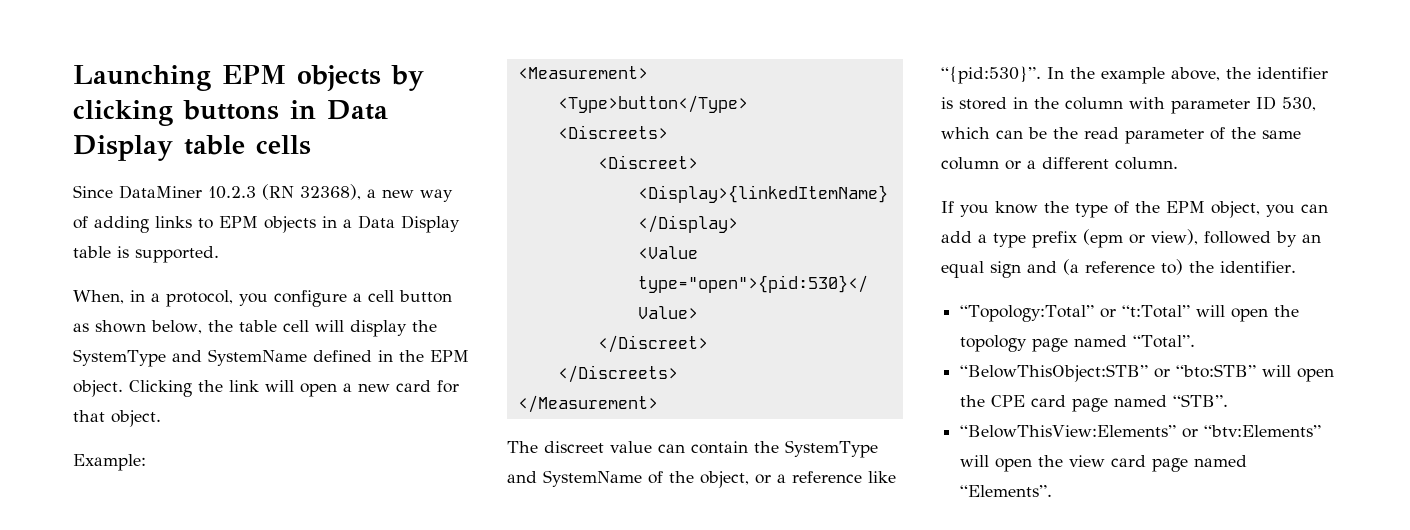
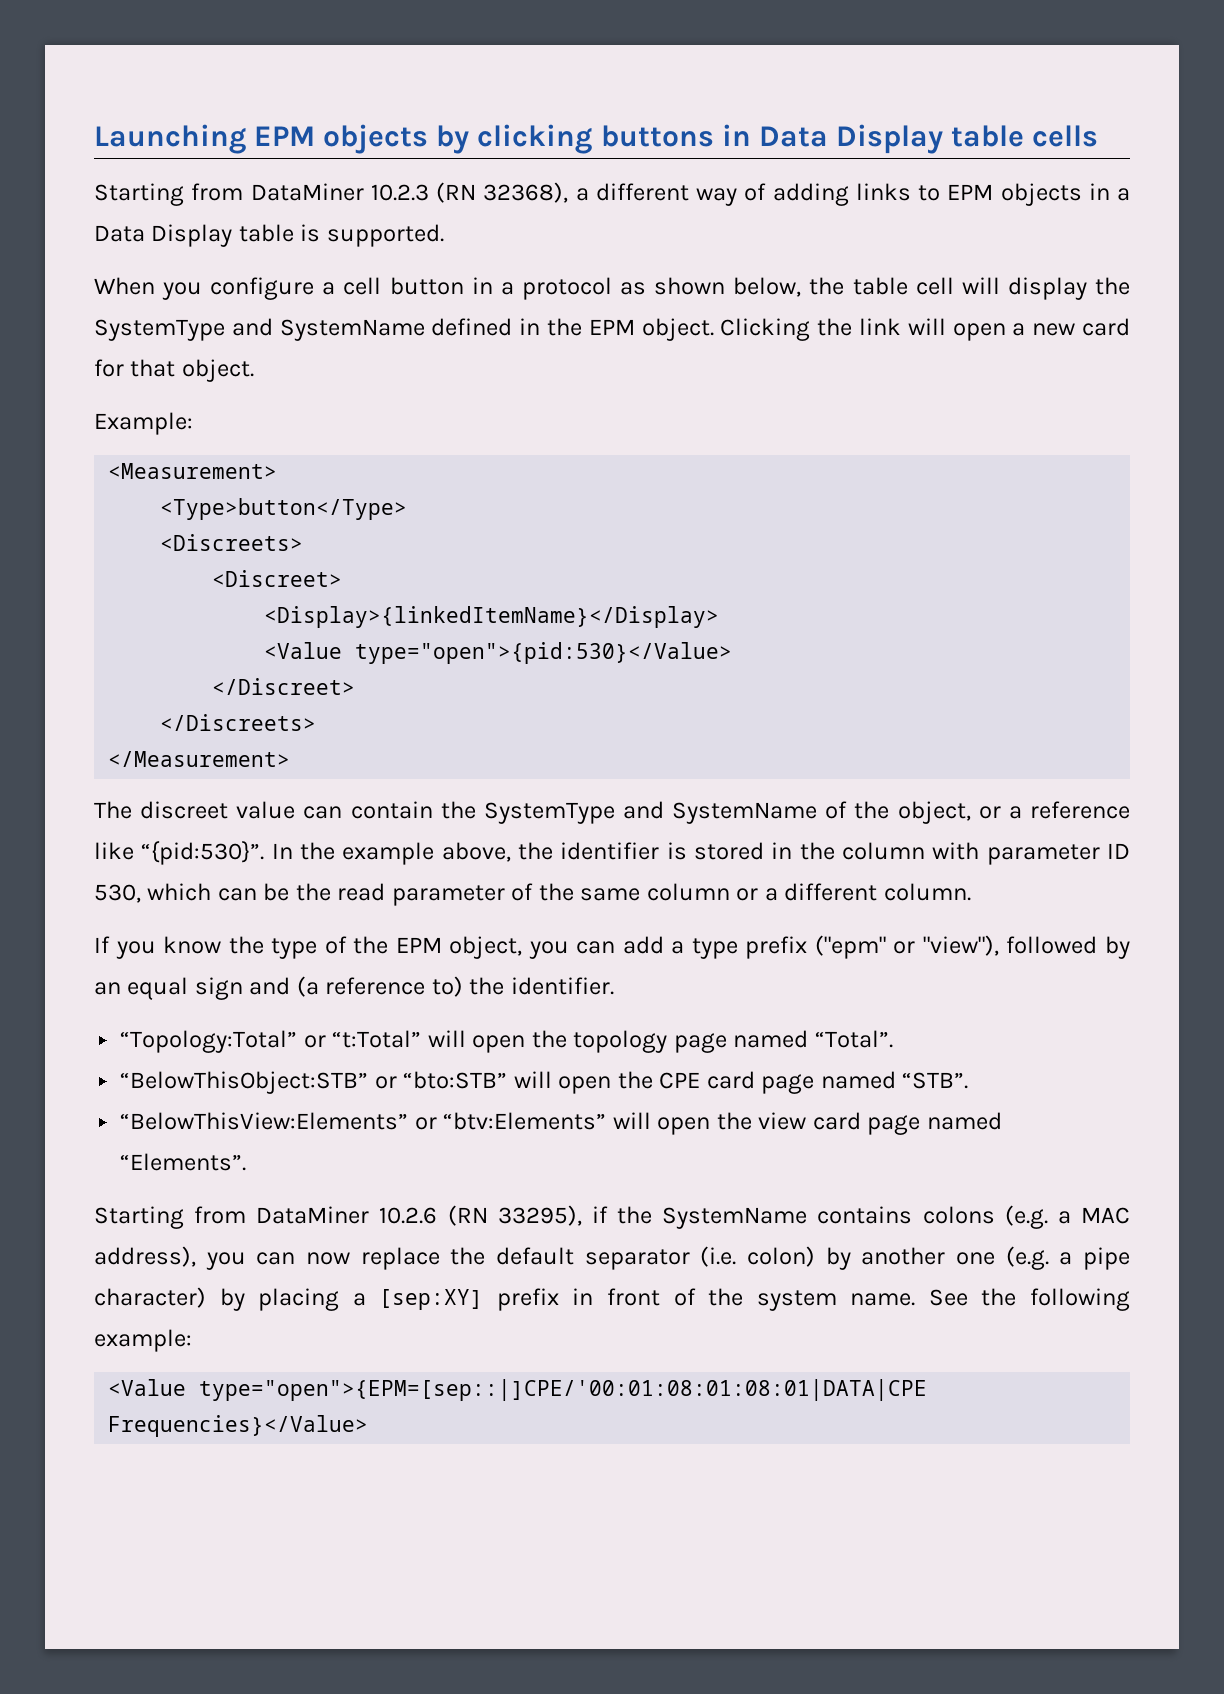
- Since DataMiner 10.2.3 (RN 32368), a new way of adding links to EPM objects in a Data Display table is supported.
+ Starting from DataMiner 10.2.3 (RN 32368), a different way of adding links to EPM objects in a Data Display table is supported.
- When, in a protocol, you configure a cell button as shown below, the table cell will display the SystemType and SystemName defined in the EPM object.
+ When you configure a cell button in a protocol as shown below, the table cell will display the SystemType and SystemName defined in the EPM object.
- If you know the type of the EPM object, you can add a type prefix (epm or view), followed by an equal sign and (a reference to) the identifier.
+ If you know the type of the EPM object, you can add a type prefix ("epm" or "view"), followed by an equal sign and (a reference to) the identifier.
+ Starting from DataMiner 10.2.6 (RN 33295), if the SystemName contains colons (e.g. a MAC address), you can now replace the default separator (i.e. colon) by another one (e.g. a pipe character) by placing a [sep:XY] prefix in front of the system name. See the following example:
+ <Value type="open">{EPM=[sep::|]CPE/'00:01:08:01:08:01|DATA|CPE Frequencies}</Value>

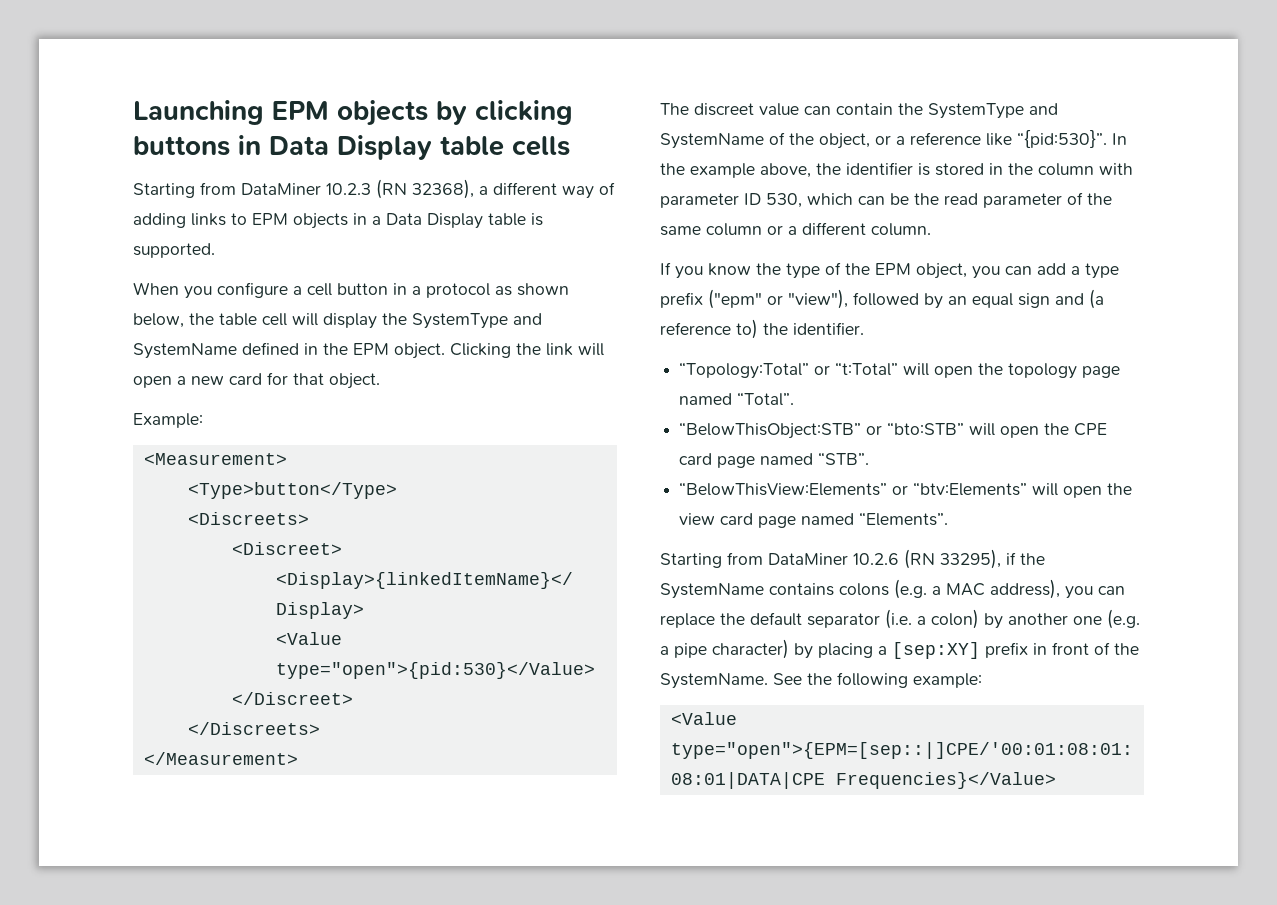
- Starting from DataMiner 10.2.6 (RN 33295), if the SystemName contains colons (e.g. a MAC address), you can now replace the default separator (i.e. colon) by another one (e.g. a pipe character) by placing a [sep:XY] prefix in front of the system name.
+ Starting from DataMiner 10.2.6 (RN 33295), if the SystemName contains colons (e.g. a MAC address), you can replace the default separator (i.e. a colon) by another one (e.g. a pipe character) by placing a [sep:XY] prefix in front of the SystemName.

